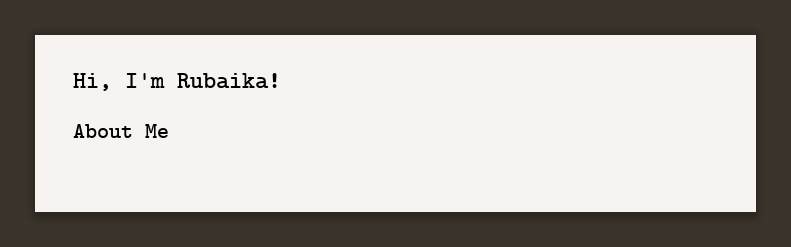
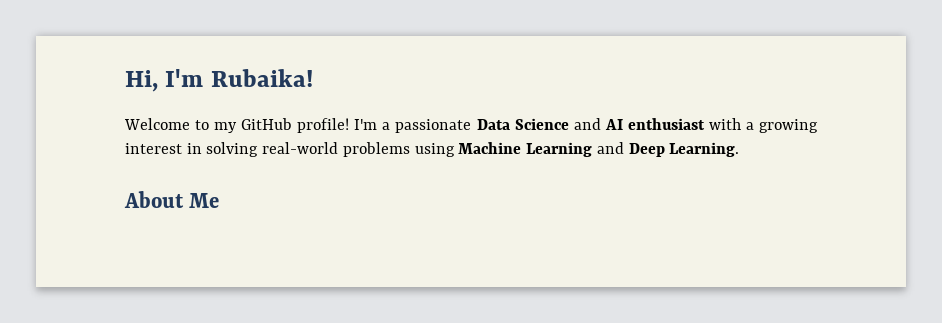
+ Welcome to my GitHub profile! I'm a passionate Data Science and AI enthusiast with a growing interest in solving real-world problems using Machine Learning and Deep Learning.

